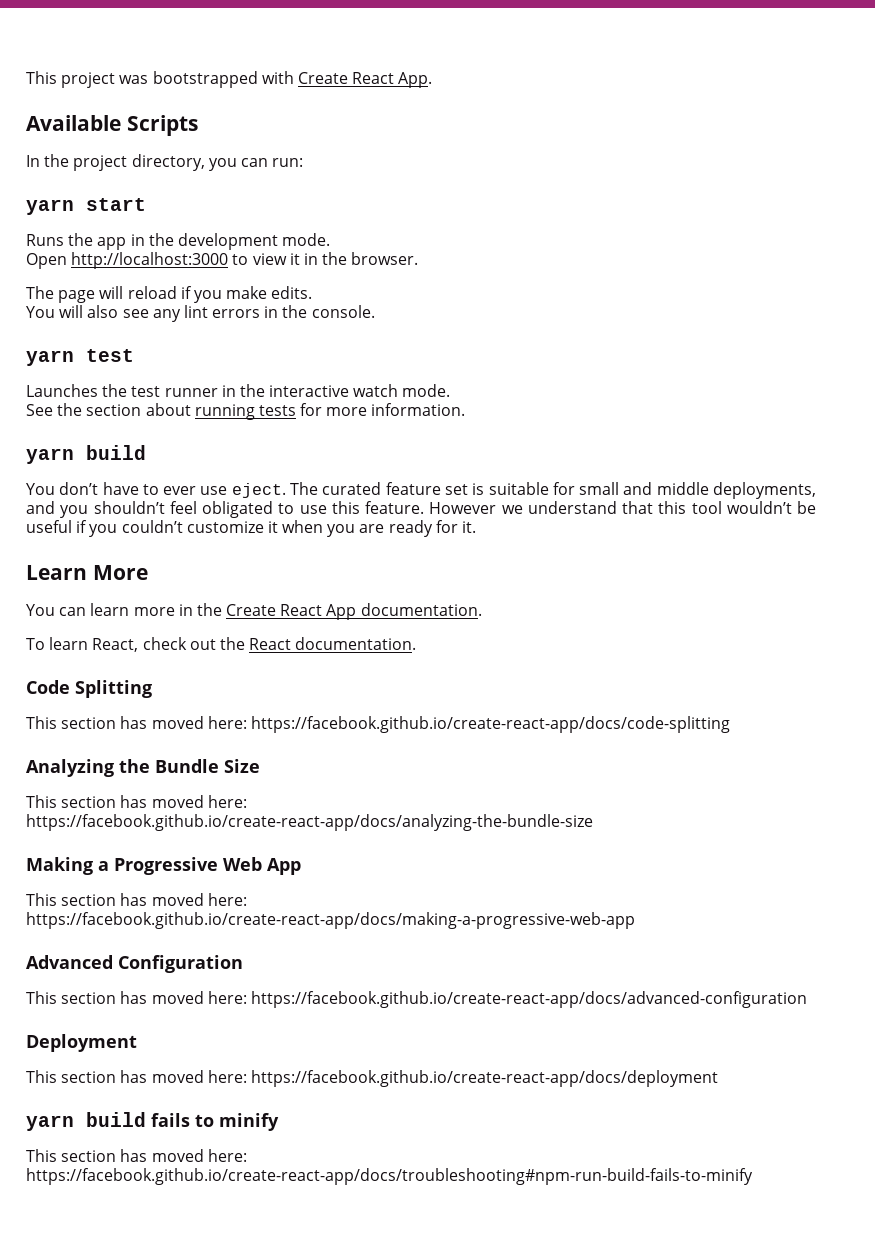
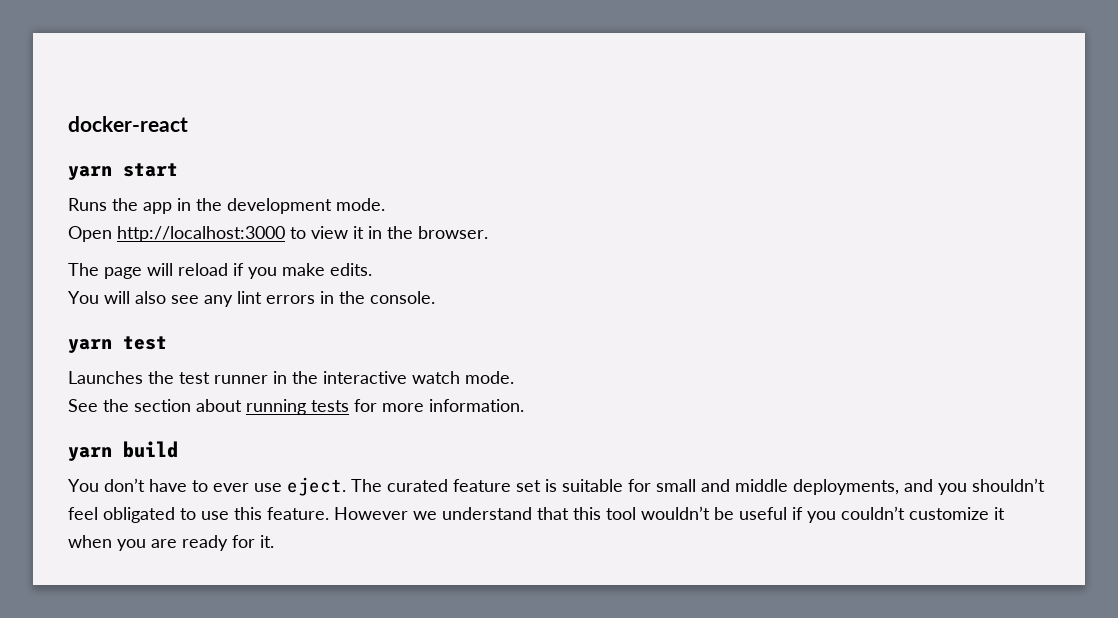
- This project was bootstrapped with Create React App.
- Available Scripts
- In the project directory, you can run:
+ docker-react
- Learn More
- You can learn more in the Create React App documentation.
- To learn React, check out the React documentation.
- Code Splitting
- This section has moved here: https://facebook.github.io/create-react-app/docs/code-splitting
- Analyzing the Bundle Size
- This section has moved here: https://facebook.github.io/create-react-app/docs/analyzing-the-bundle-size
- Making a Progressive Web App
- This section has moved here: https://facebook.github.io/create-react-app/docs/making-a-progressive-web-app
- Advanced Configuration
- This section has moved here: https://facebook.github.io/create-react-app/docs/advanced-configuration
- Deployment
- This section has moved here: https://facebook.github.io/create-react-app/docs/deployment
- yarn build fails to minify
- This section has moved here: https://facebook.github.io/create-react-app/docs/troubleshooting#npm-run-build-fails-to-minify

